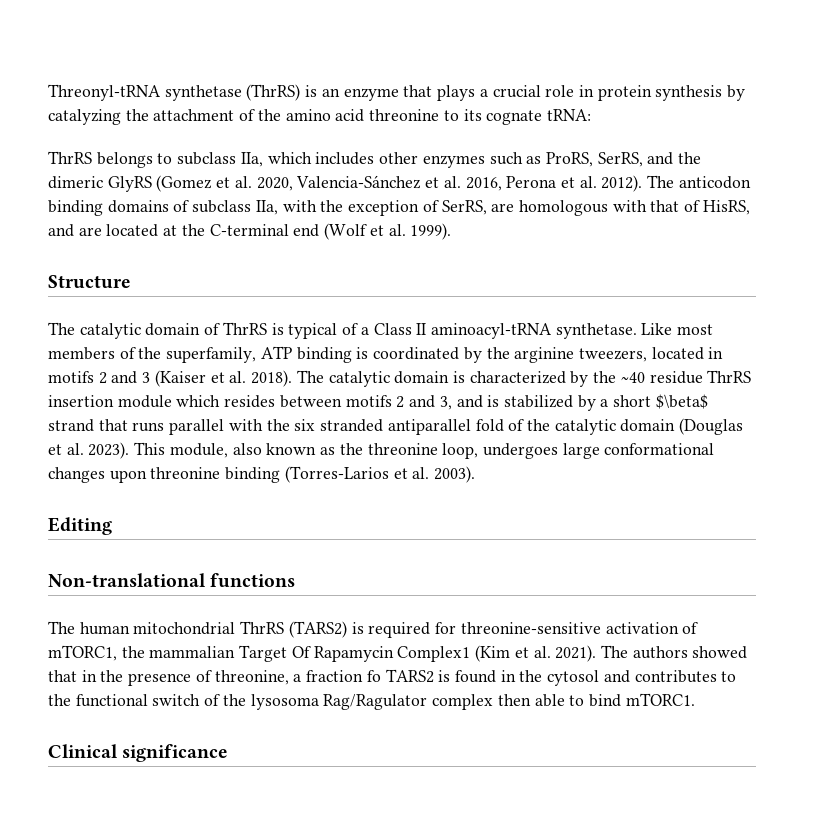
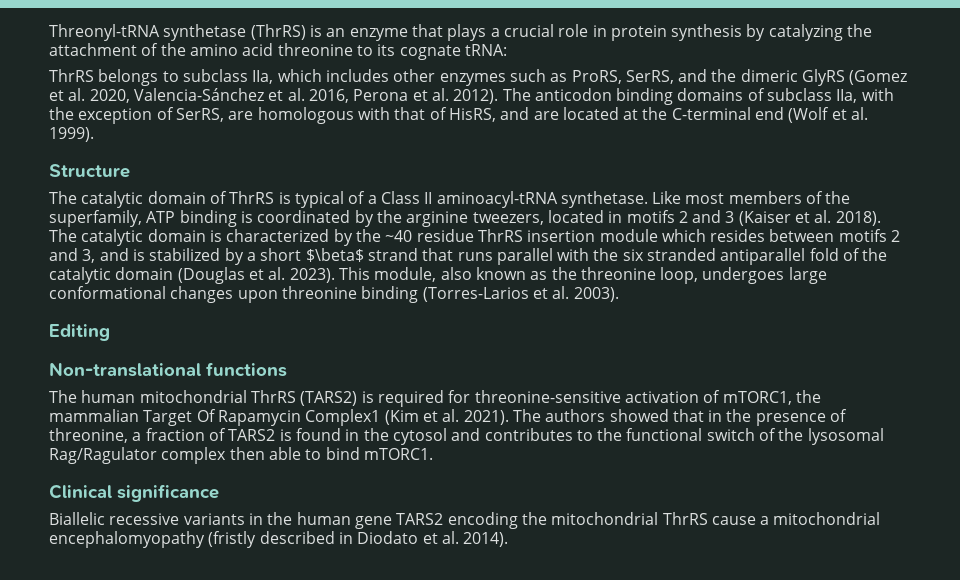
- The authors showed that in the presence of threonine, a fraction fo TARS2 is found in the cytosol and contributes to the functional switch of the lysosoma Rag/Ragulator complex then able to bind mTORC1.
+ The authors showed that in the presence of threonine, a fraction of TARS2 is found in the cytosol and contributes to the functional switch of the lysosomal Rag/Ragulator complex then able to bind mTORC1.
+ Biallelic recessive variants in the human gene TARS2 encoding the mitochondrial ThrRS cause a mitochondrial encephalomyopathy (fristly described in Diodato et al. 2014).

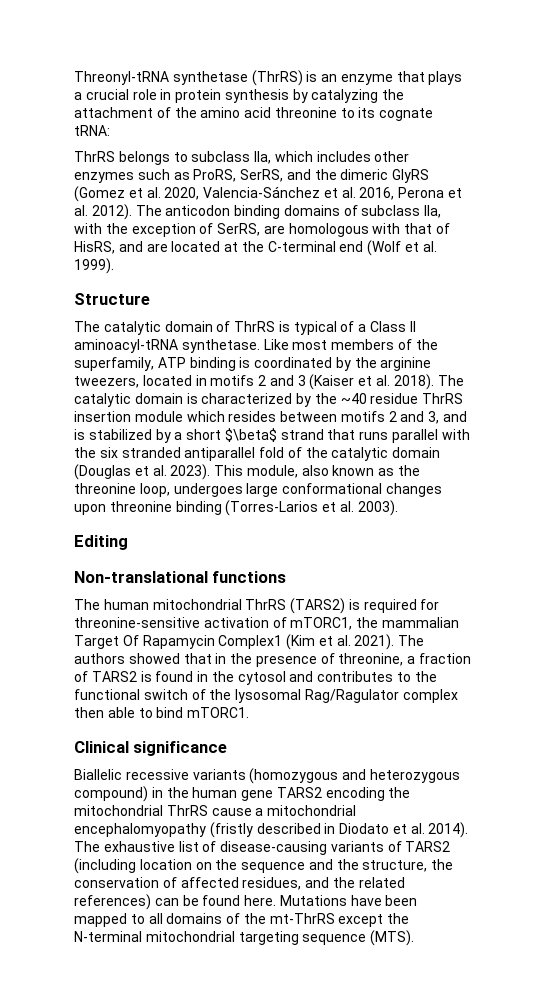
- Biallelic recessive variants in the human gene TARS2 encoding the mitochondrial ThrRS cause a mitochondrial encephalomyopathy (fristly described in Diodato et al. 2014).
+ Biallelic recessive variants (homozygous and heterozygous compound) in the human gene TARS2 encoding the mitochondrial ThrRS cause a mitochondrial encephalomyopathy (fristly described in Diodato et al. 2014).
+ The exhaustive list of disease-causing variants of TARS2 (including location on the sequence and the structure, the conservation of affected residues, and the related references) can be found here. Mutations have been mapped to all domains of the mt-ThrRS except the N-terminal mitochondrial targeting sequence (MTS).

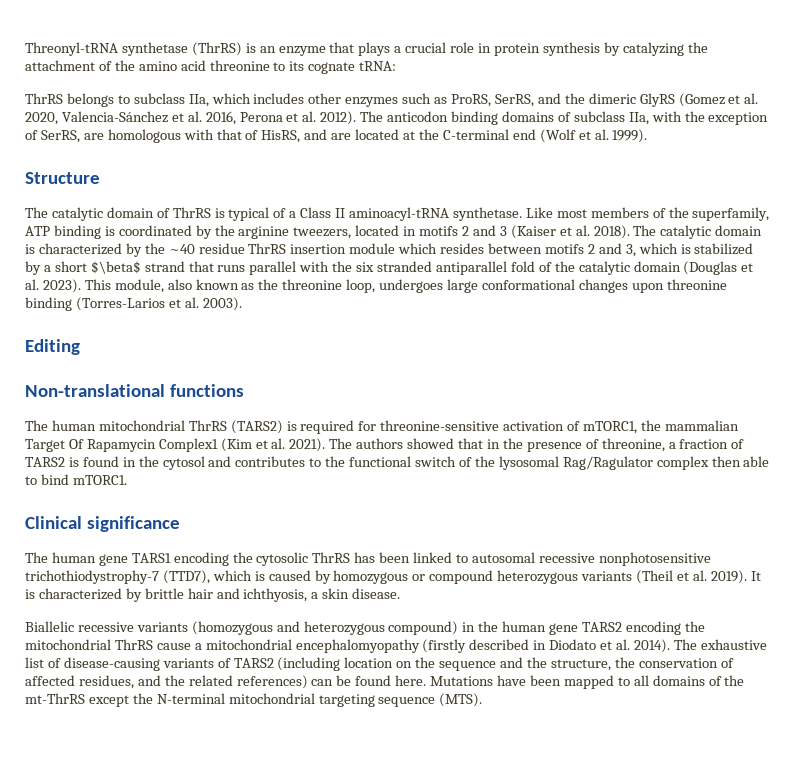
- The catalytic domain is characterized by the ~40 residue ThrRS insertion module which resides between motifs 2 and 3, and is stabilized by a short $\beta$ strand that runs parallel with the six stranded antiparallel fold of the catalytic domain (Douglas et al. 2023).
+ The catalytic domain is characterized by the ~40 residue ThrRS insertion module which resides between motifs 2 and 3, which is stabilized by a short $\beta$ strand that runs parallel with the six stranded antiparallel fold of the catalytic domain (Douglas et al. 2023).
+ The human gene TARS1 encoding the cytosolic ThrRS has been linked to autosomal recessive nonphotosensitive trichothiodystrophy-7 (TTD7), which is caused by homozygous or compound heterozygous variants (Theil et al. 2019). It is characterized by brittle hair and ichthyosis, a skin disease.
- Biallelic recessive variants (homozygous and heterozygous compound) in the human gene TARS2 encoding the mitochondrial ThrRS cause a mitochondrial encephalomyopathy (fristly described in Diodato et al. 2014).
+ Biallelic recessive variants (homozygous and heterozygous compound) in the human gene TARS2 encoding the mitochondrial ThrRS cause a mitochondrial encephalomyopathy (firstly described in Diodato et al. 2014).

